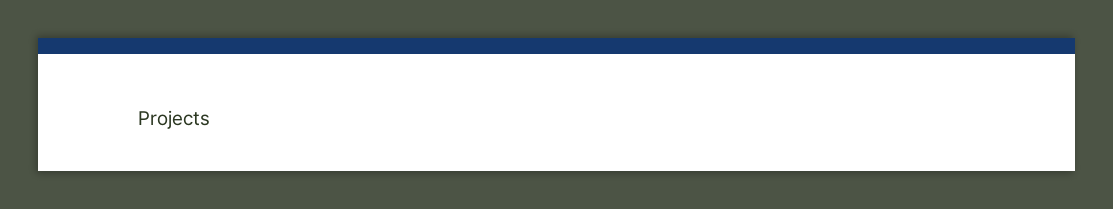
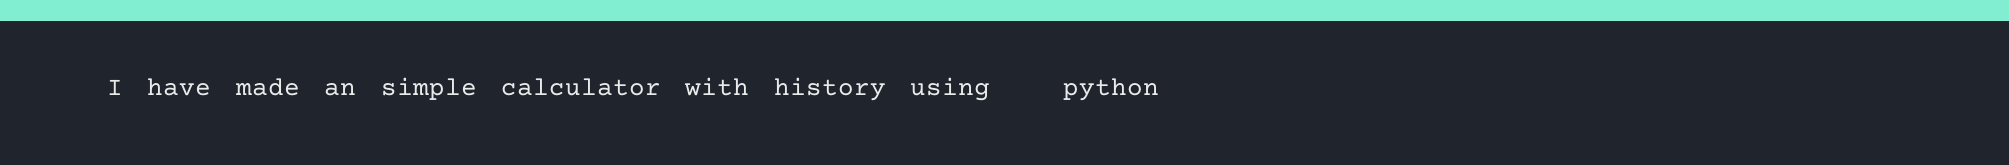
- Projects
+ I have made an simple calculator with history using python

